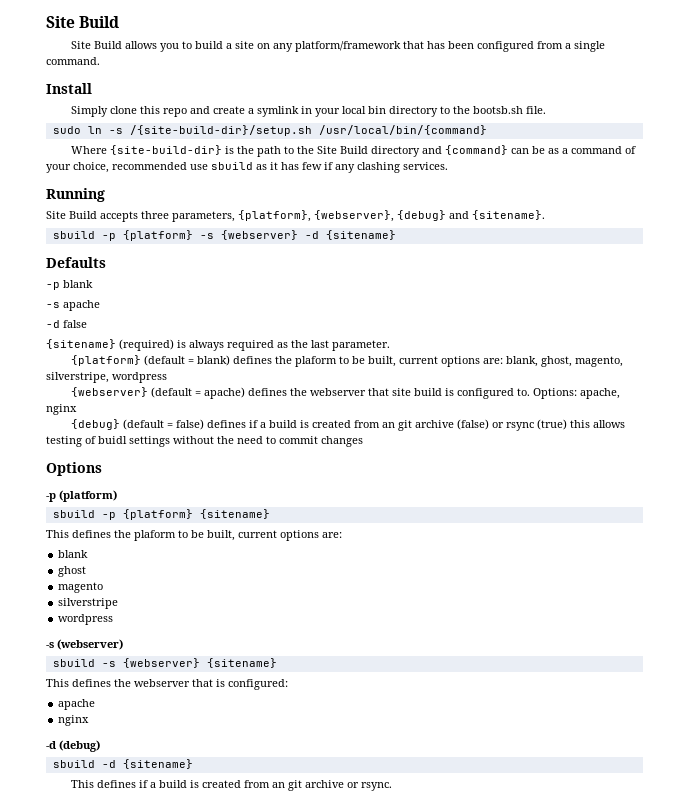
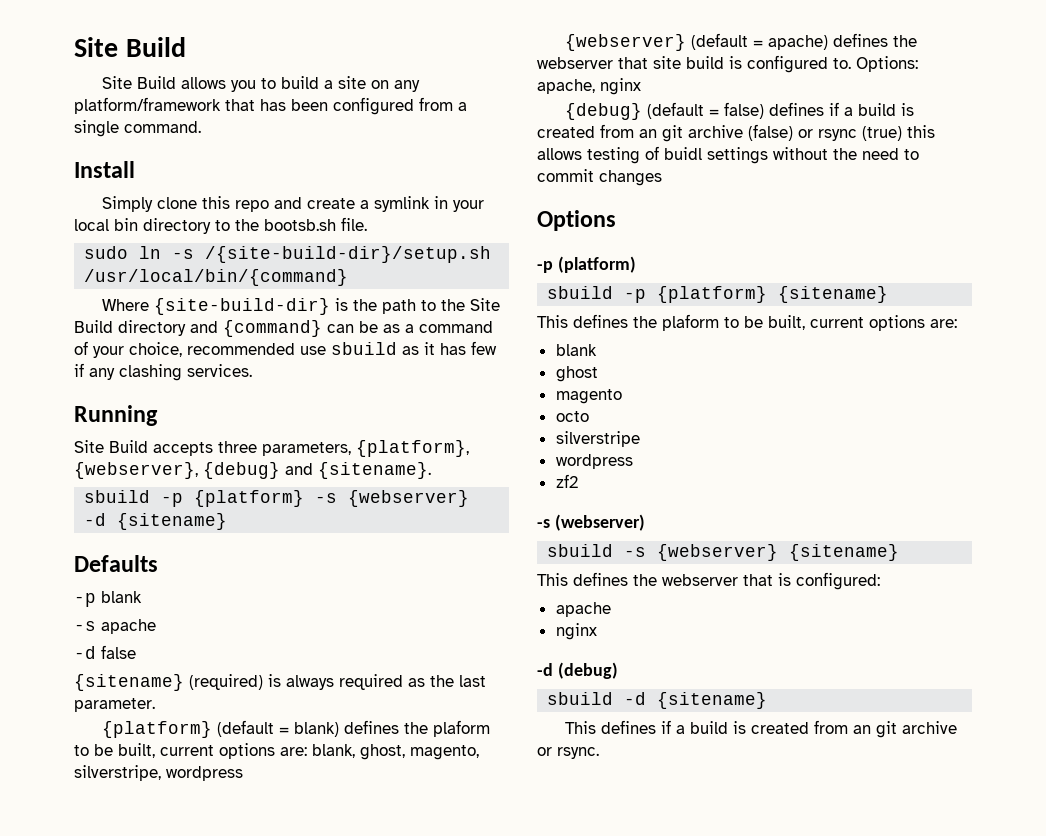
+ octo
+ zf2

